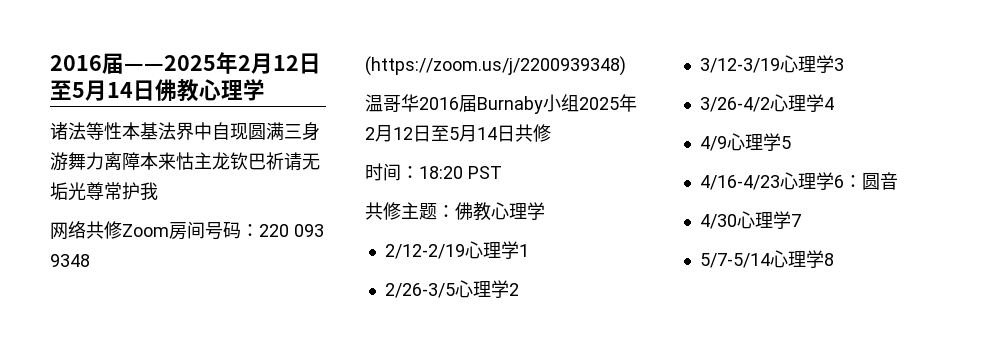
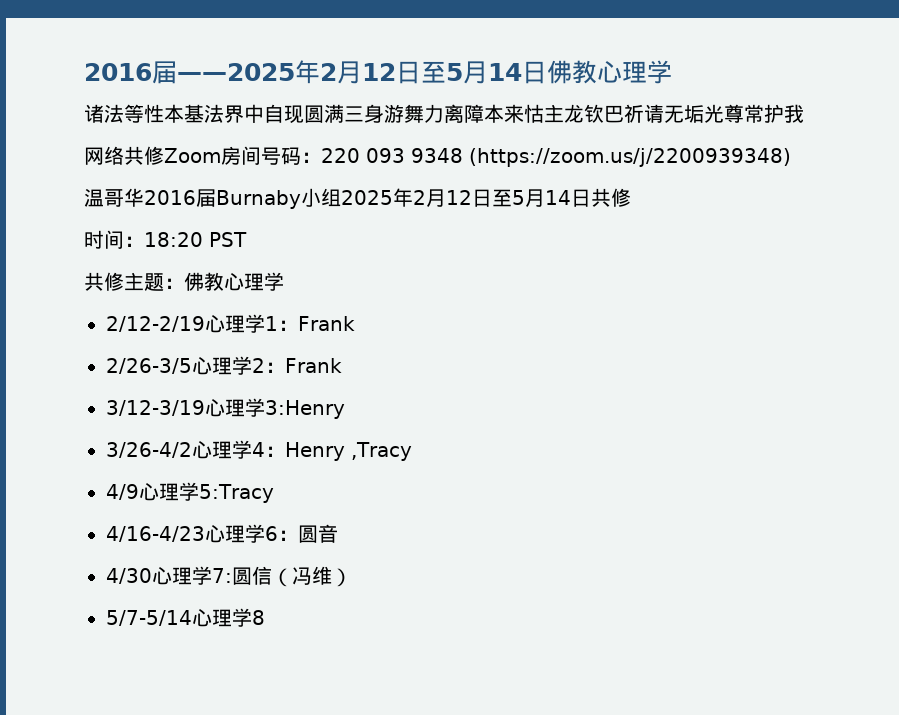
- 2/12-2/19心理学1
+ 2/12-2/19心理学1：Frank
- 2/26-3/5心理学2
+ 2/26-3/5心理学2：Frank
- 3/12-3/19心理学3
+ 3/12-3/19心理学3:Henry
- 3/26-4/2心理学4
+ 3/26-4/2心理学4：Henry ,Tracy
- 4/9心理学5
+ 4/9心理学5:Tracy
- 4/30心理学7
+ 4/30心理学7:圆信（冯维）

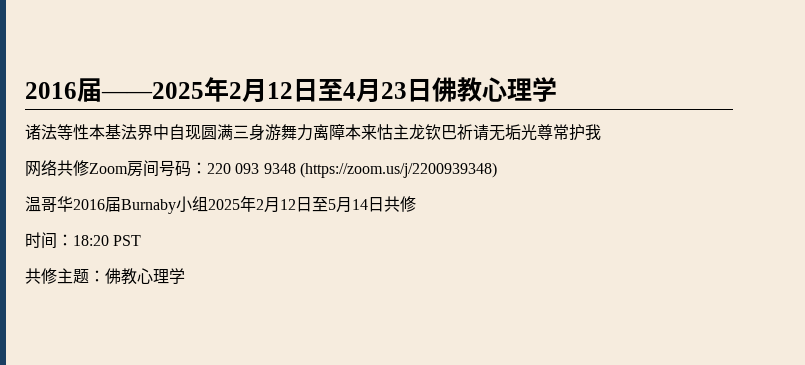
- 2016届——2025年2月12日至5月14日佛教心理学
+ 2016届——2025年2月12日至4月23日佛教心理学
- 2/12-2/19心理学1：Frank
- 2/26-3/5心理学2：Frank
- 3/12-3/19心理学3:Henry
- 3/26-4/2心理学4：Henry ,Tracy
- 4/9心理学5:Tracy
- 4/16-4/23心理学6：圆音
- 4/30心理学7:圆信（冯维）
- 5/7-5/14心理学8

